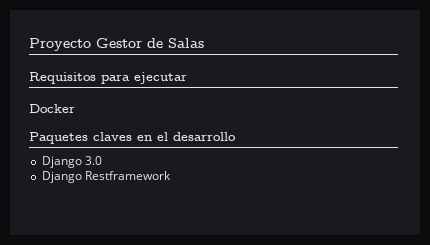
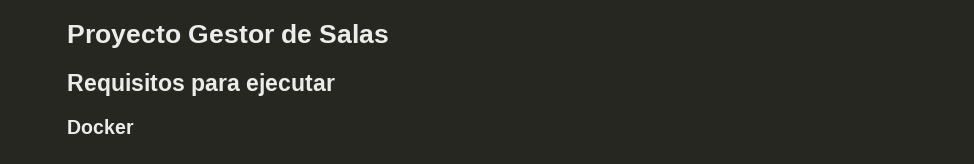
- Paquetes claves en el desarrollo
- Django 3.0
- Django Restframework

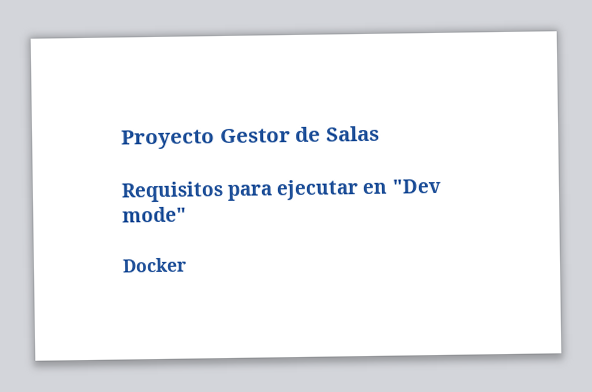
- Requisitos para ejecutar
+ Requisitos para ejecutar en "Dev mode"

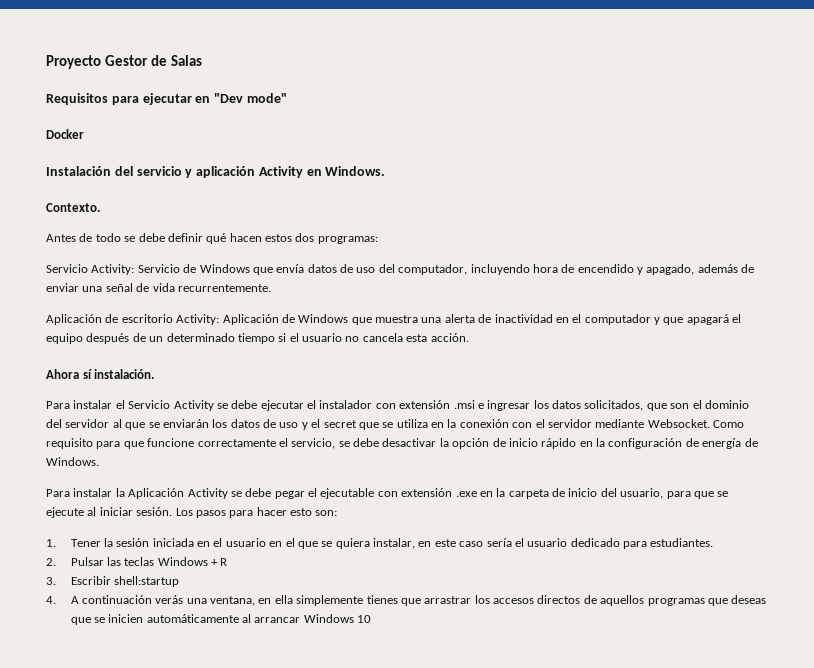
+ Instalación del servicio y aplicación Activity en Windows.
+ Contexto.
+ Antes de todo se debe definir qué hacen estos dos programas:
+ Servicio Activity: Servicio de Windows que envía datos de uso del computador, incluyendo hora de encendido y apagado, además de enviar una señal de vida recurrentemente.
+ Aplicación de escritorio Activity: Aplicación de Windows que muestra una alerta de inactividad en el computador y que apagará el equipo después de un determinado tiempo si el usuario no cancela esta acción.
+ Ahora sí instalación.
+ Para instalar el Servicio Activity se debe ejecutar el instalador con extensión .msi e ingresar los datos solicitados, que son el dominio del servidor al que se enviarán los datos de uso y el secret que se utiliza en la conexión con el servidor mediante Websocket. Como requisito para que funcione correctamente el servicio, se debe desactivar la opción de inicio rápido en la configuración de energía de Windows.
+ Para instalar la Aplicación Activity se debe pegar el ejecutable con extensión .exe en la carpeta de inicio del usuario, para que se ejecute al iniciar sesión. Los pasos para hacer esto son:
+ 1. Tener la sesión iniciada en el usuario en el que se quiera instalar, en este caso sería el usuario dedicado para estudiantes.
+ 2. Pulsar las teclas Windows + R
+ 3. Escribir shell:startup
+ 4. A continuación verás una ventana, en ella simplemente tienes que arrastrar los accesos directos de aquellos programas que deseas que se inicien automáticamente al arrancar Windows 10

